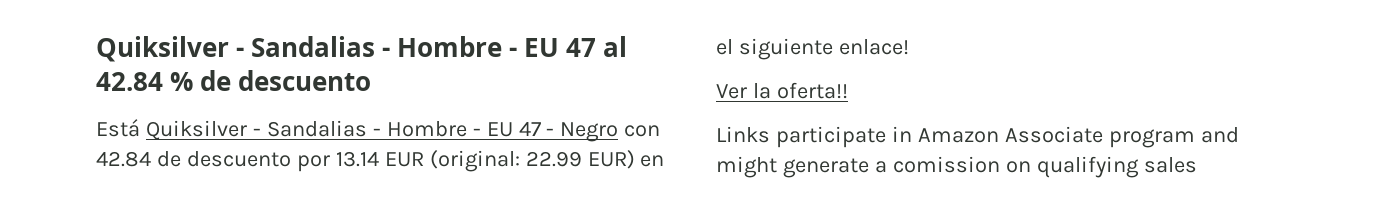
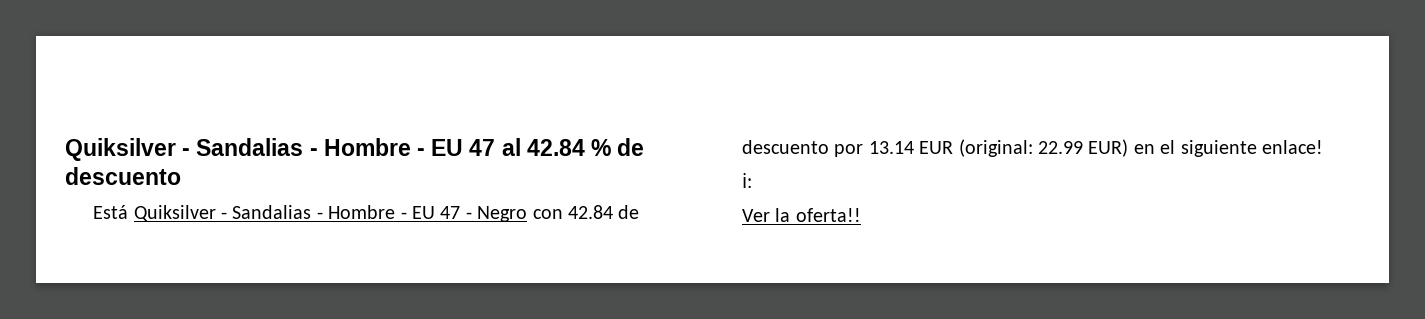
+ ℹ:
- Links participate in Amazon Associate program and might generate a comission on qualifying sales

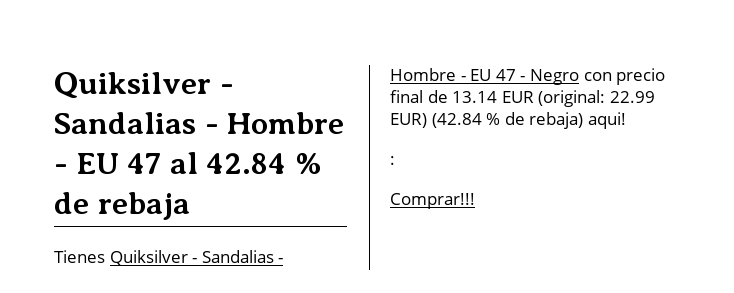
- Quiksilver - Sandalias - Hombre - EU 47 al 42.84 % de descuento
- Está Quiksilver - Sandalias - Hombre - EU 47 - Negro con 42.84 de descuento por 13.14 EUR (original: 22.99 EUR) en el siguiente enlace!
- ℹ:
- Ver la oferta!!
+ Quiksilver - Sandalias - Hombre - EU 47 al 42.84 % de rebaja
+ Tienes Quiksilver - Sandalias - Hombre - EU 47 - Negro con precio final de 13.14 EUR (original: 22.99 EUR) (42.84 % de rebaja) aqui!
+ :
+ Comprar!!!

